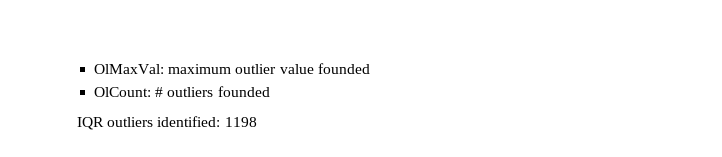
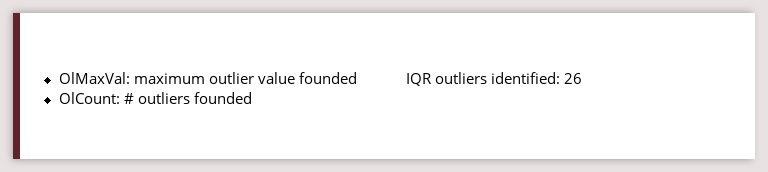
- IQR outliers identified: 1198
+ IQR outliers identified: 26

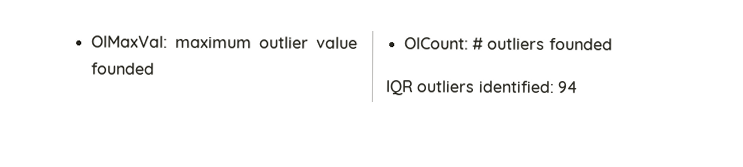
- IQR outliers identified: 26
+ IQR outliers identified: 94

